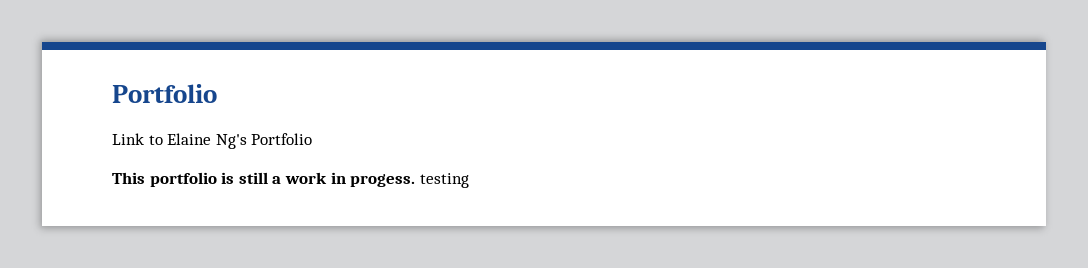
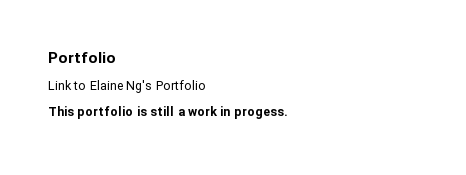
- This portfolio is still a work in progess. testing
+ This portfolio is still a work in progess.

